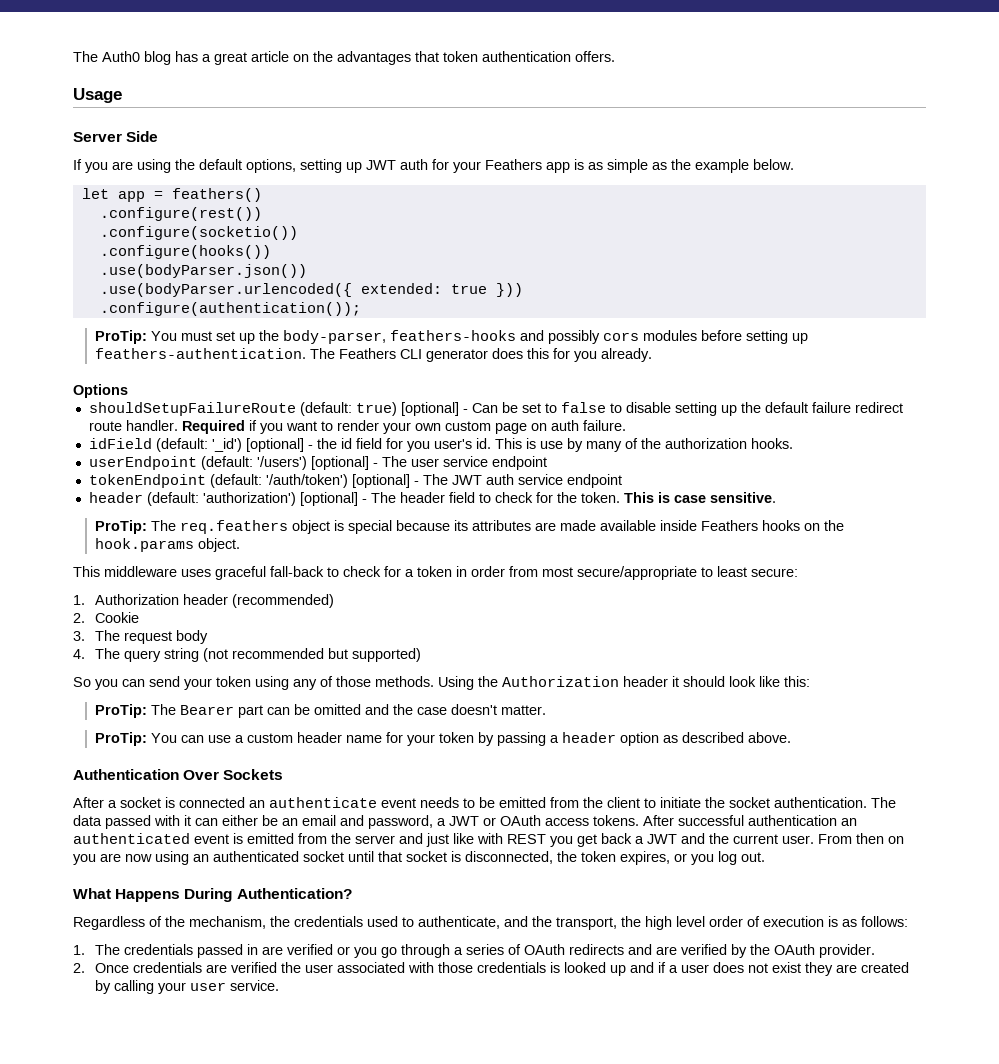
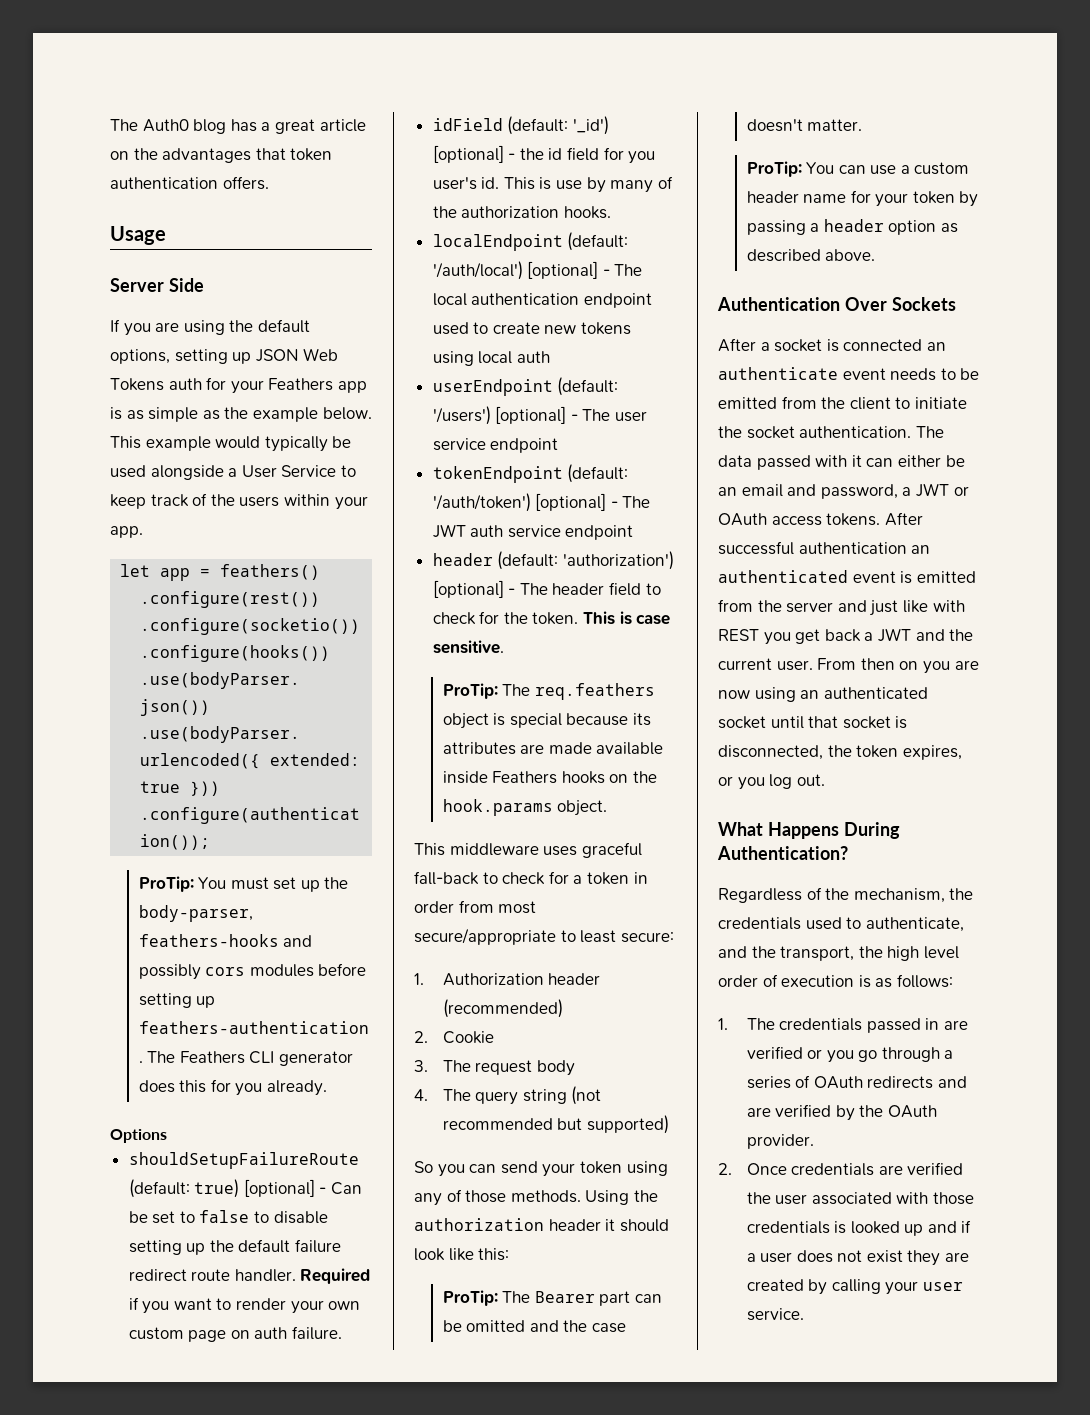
- If you are using the default options, setting up JWT auth for your Feathers app is as simple as the example below.
+ If you are using the default options, setting up JSON Web Tokens auth for your Feathers app is as simple as the example below. This example would typically be used alongside a User Service to keep track of the users within your app.
+ localEndpoint (default: '/auth/local') [optional] - The local authentication endpoint used to create new tokens using local auth
- Using the Authorization header it should look like this:
+ Using the authorization header it should look like this:

